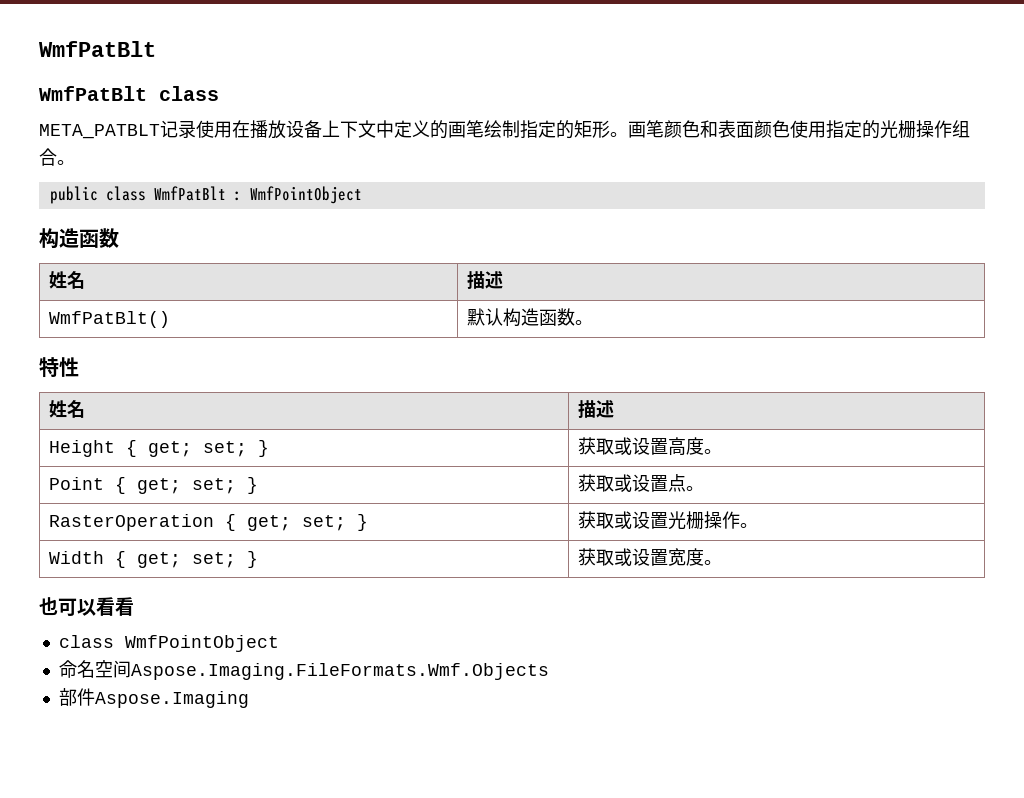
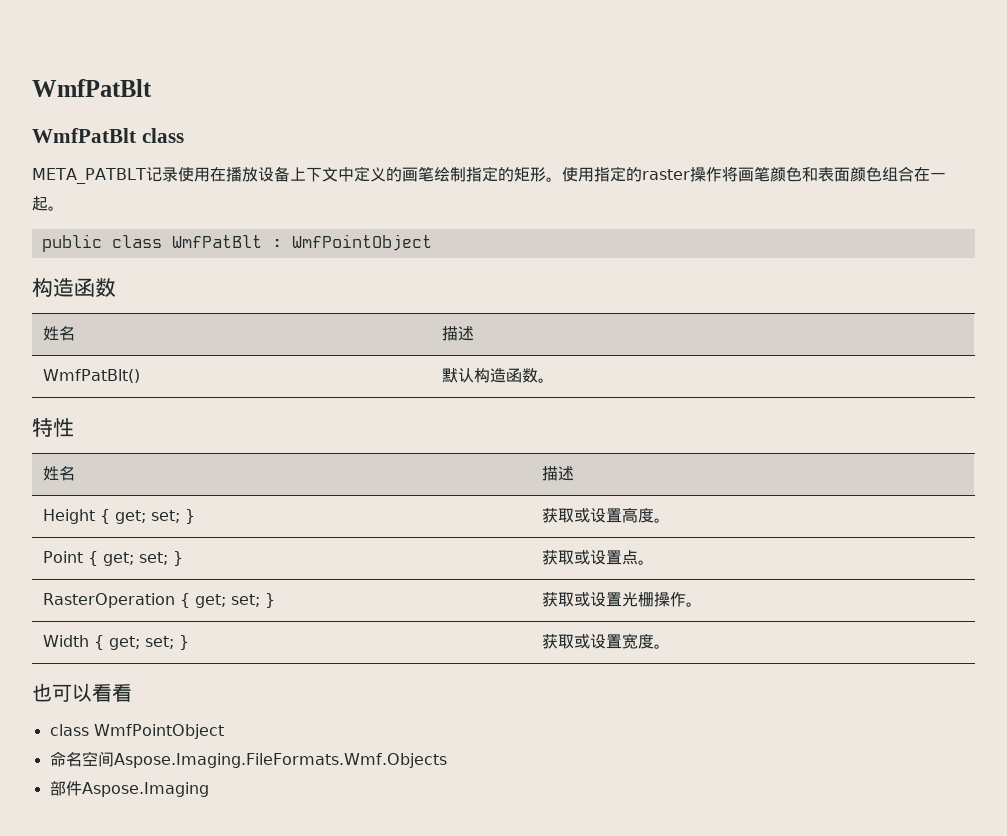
- 画笔颜色和表面颜色使用指定的光栅操作组合。
+ 使用指定的raster操作将画笔颜色和表面颜色组合在一起。

